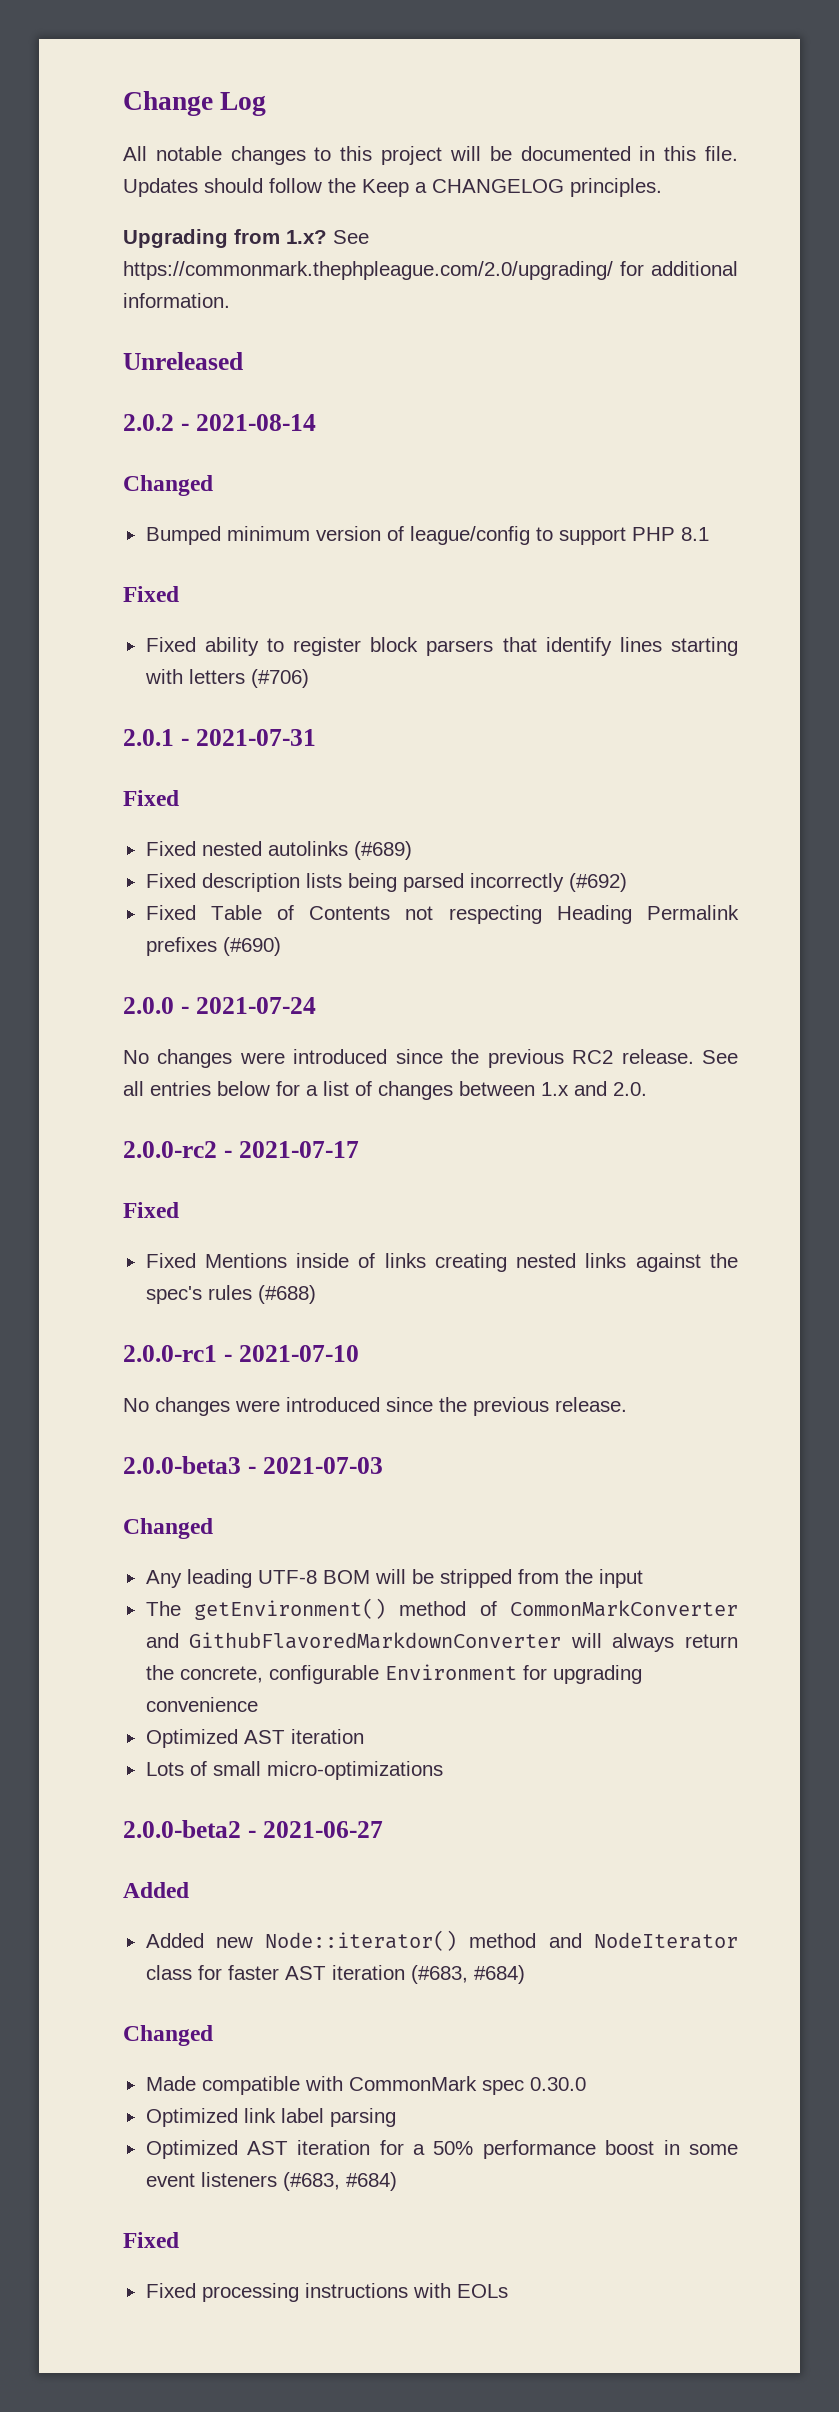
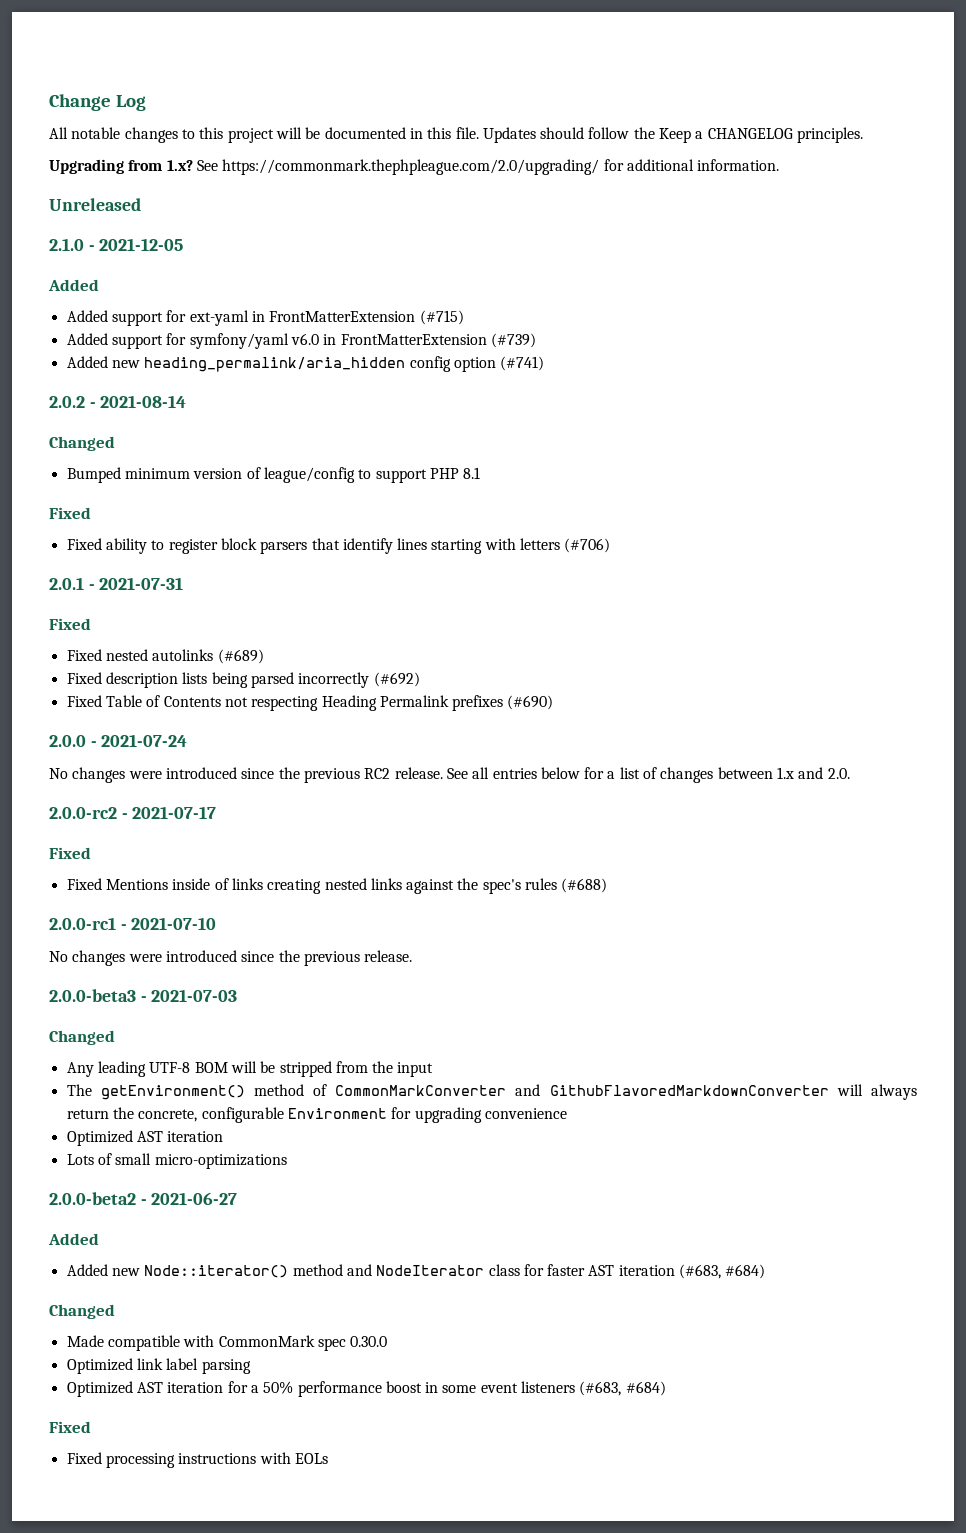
+ 2.1.0 - 2021-12-05
+ Added
+ Added support for ext-yaml in FrontMatterExtension (#715)
+ Added support for symfony/yaml v6.0 in FrontMatterExtension (#739)
+ Added new heading_permalink/aria_hidden config option (#741)

